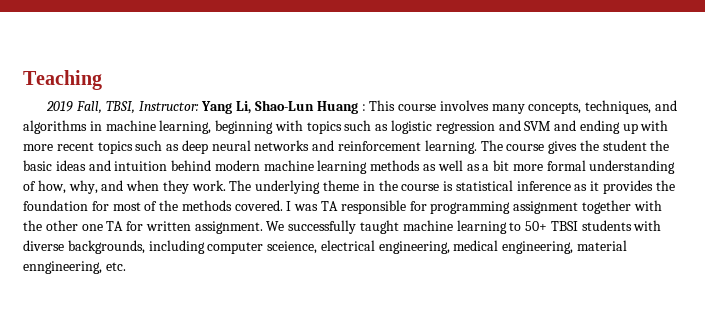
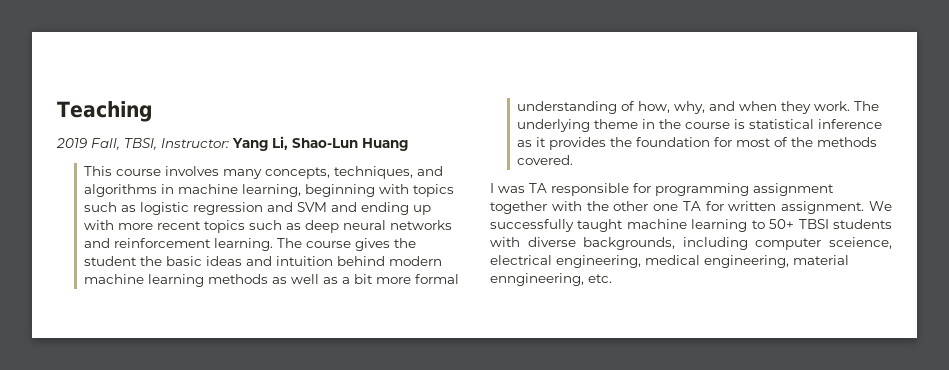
- 2019 Fall, TBSI, Instructor: Yang Li, Shao-Lun Huang : This course involves many concepts, techniques, and algorithms in machine learning, beginning with topics such as logistic regression and SVM and ending up with more recent topics such as deep neural networks and reinforcement learning.
+ 2019 Fall, TBSI, Instructor: Yang Li, Shao-Lun Huang
+ This course involves many concepts, techniques, and algorithms in machine learning, beginning with topics such as logistic regression and SVM and ending up with more recent topics such as deep neural networks and reinforcement learning.
- The underlying theme in the course is statistical inference as it provides the foundation for most of the methods covered. I was TA responsible for programming assignment together with the other one TA for written assignment.
+ The underlying theme in the course is statistical inference as it provides the foundation for most of the methods covered.
+ I was TA responsible for programming assignment together with the other one TA for written assignment.

